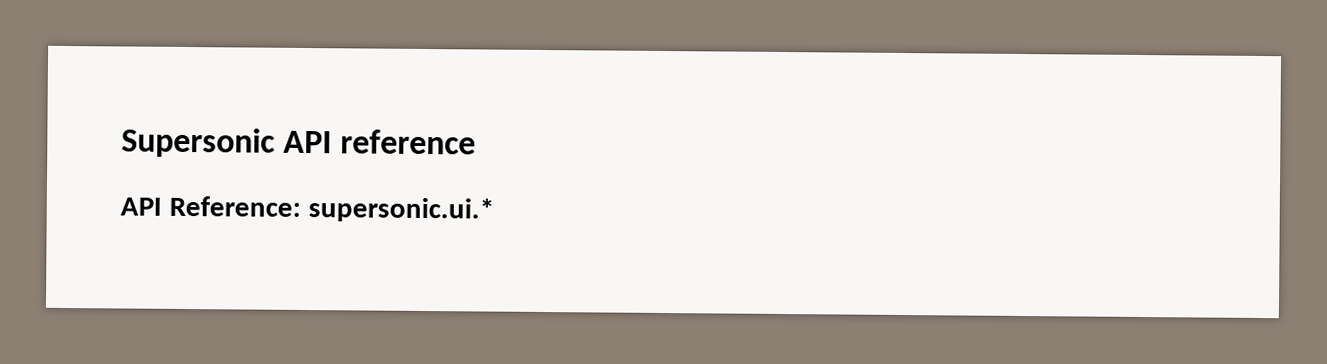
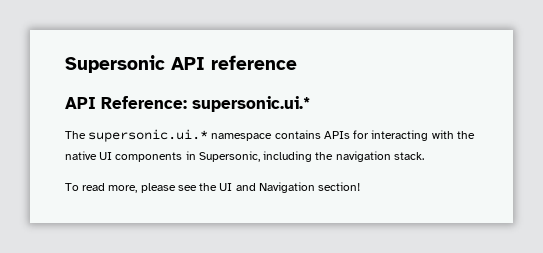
+ The supersonic.ui.* namespace contains APIs for interacting with the native UI components in Supersonic, including the navigation stack.
+ To read more, please see the UI and Navigation section!

